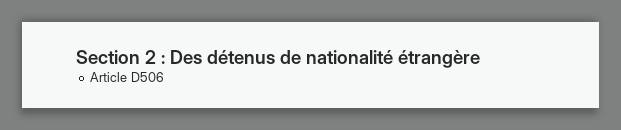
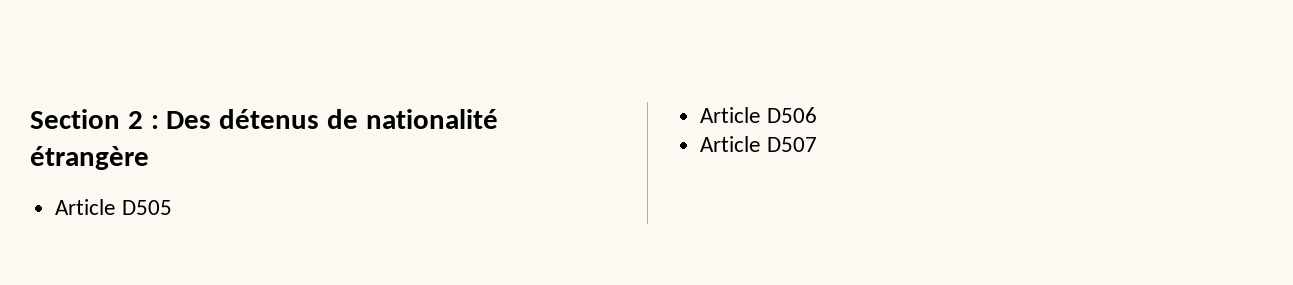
+ Article D505
+ Article D507

